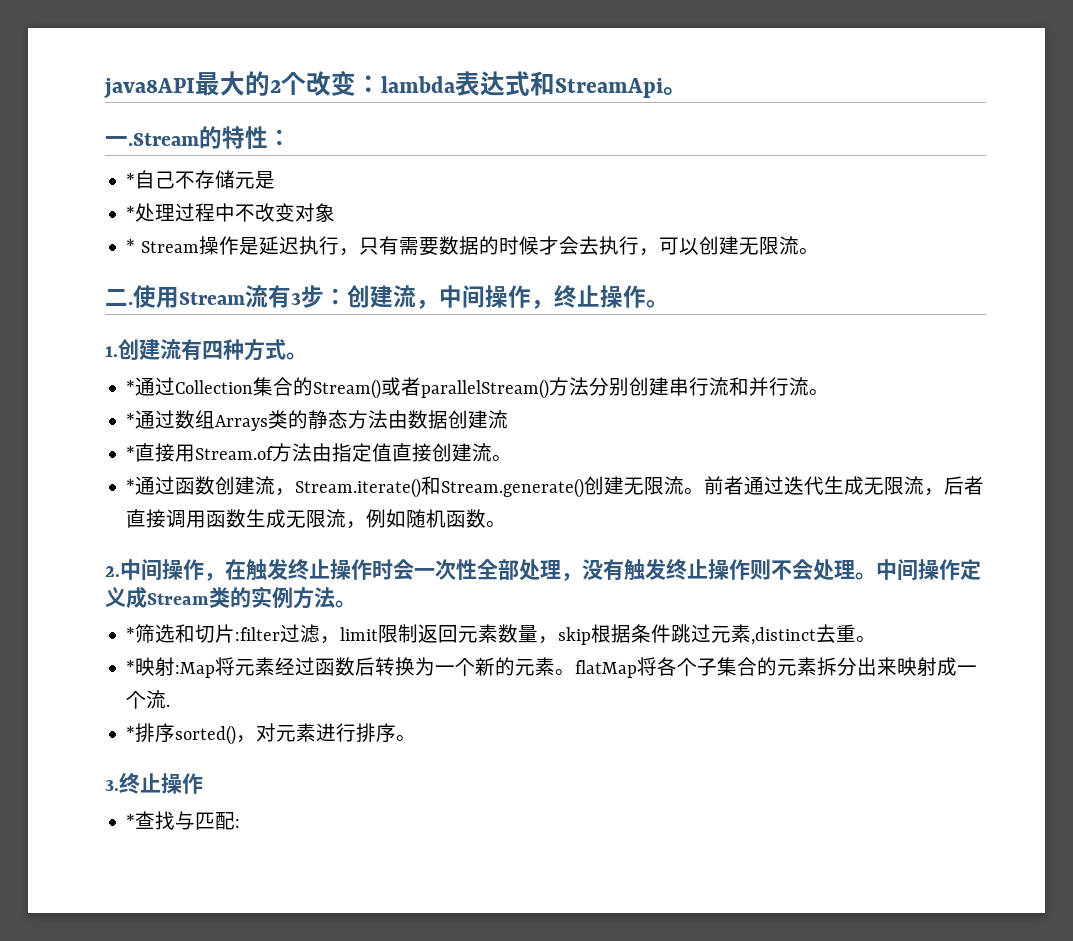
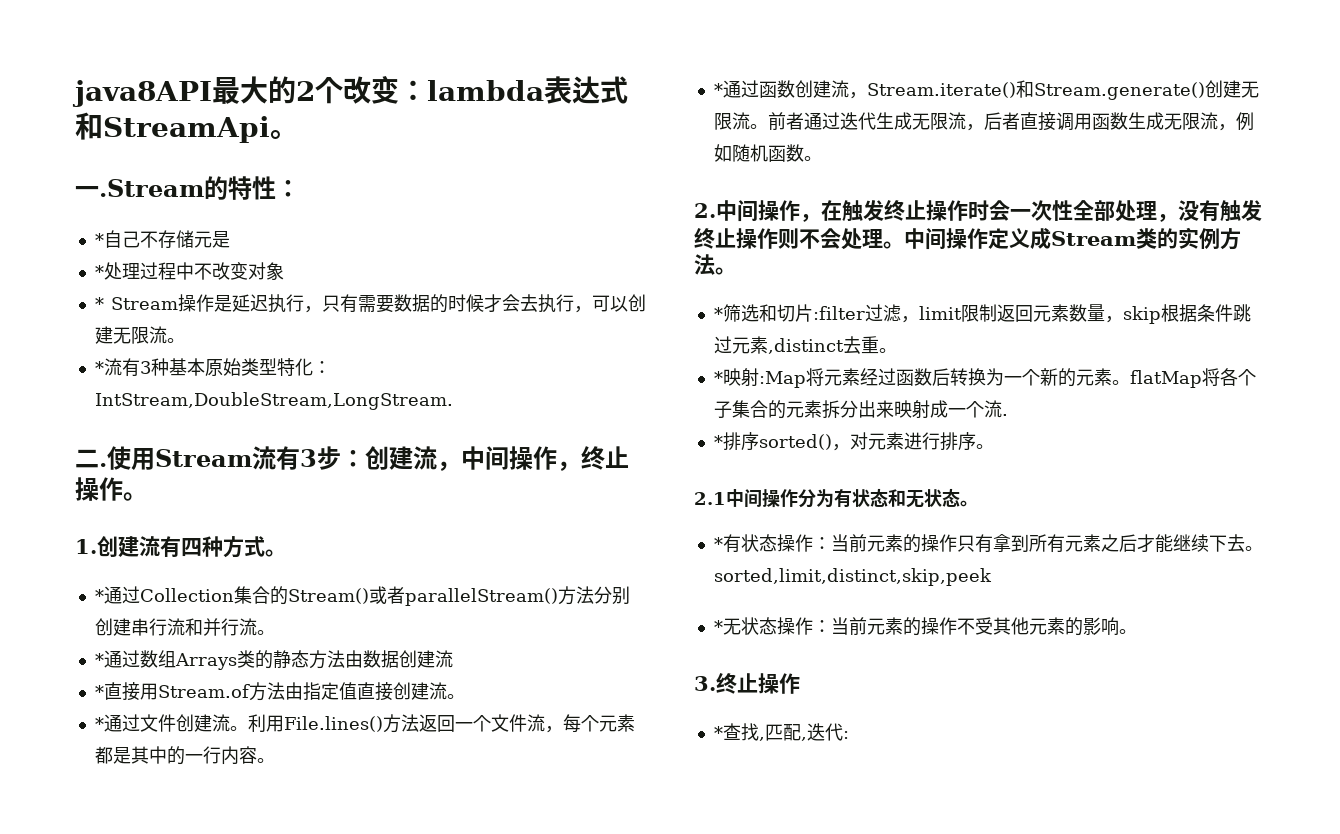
+ *流有3种基本原始类型特化：IntStream,DoubleStream,LongStream.
+ *通过文件创建流。利用File.lines()方法返回一个文件流，每个元素都是其中的一行内容。
+ 2.1中间操作分为有状态和无状态。
+ *有状态操作：当前元素的操作只有拿到所有元素之后才能继续下去。sorted,limit,distinct,skip,peek
+ *无状态操作：当前元素的操作不受其他元素的影响。
- *查找与匹配:
+ *查找,匹配,迭代:

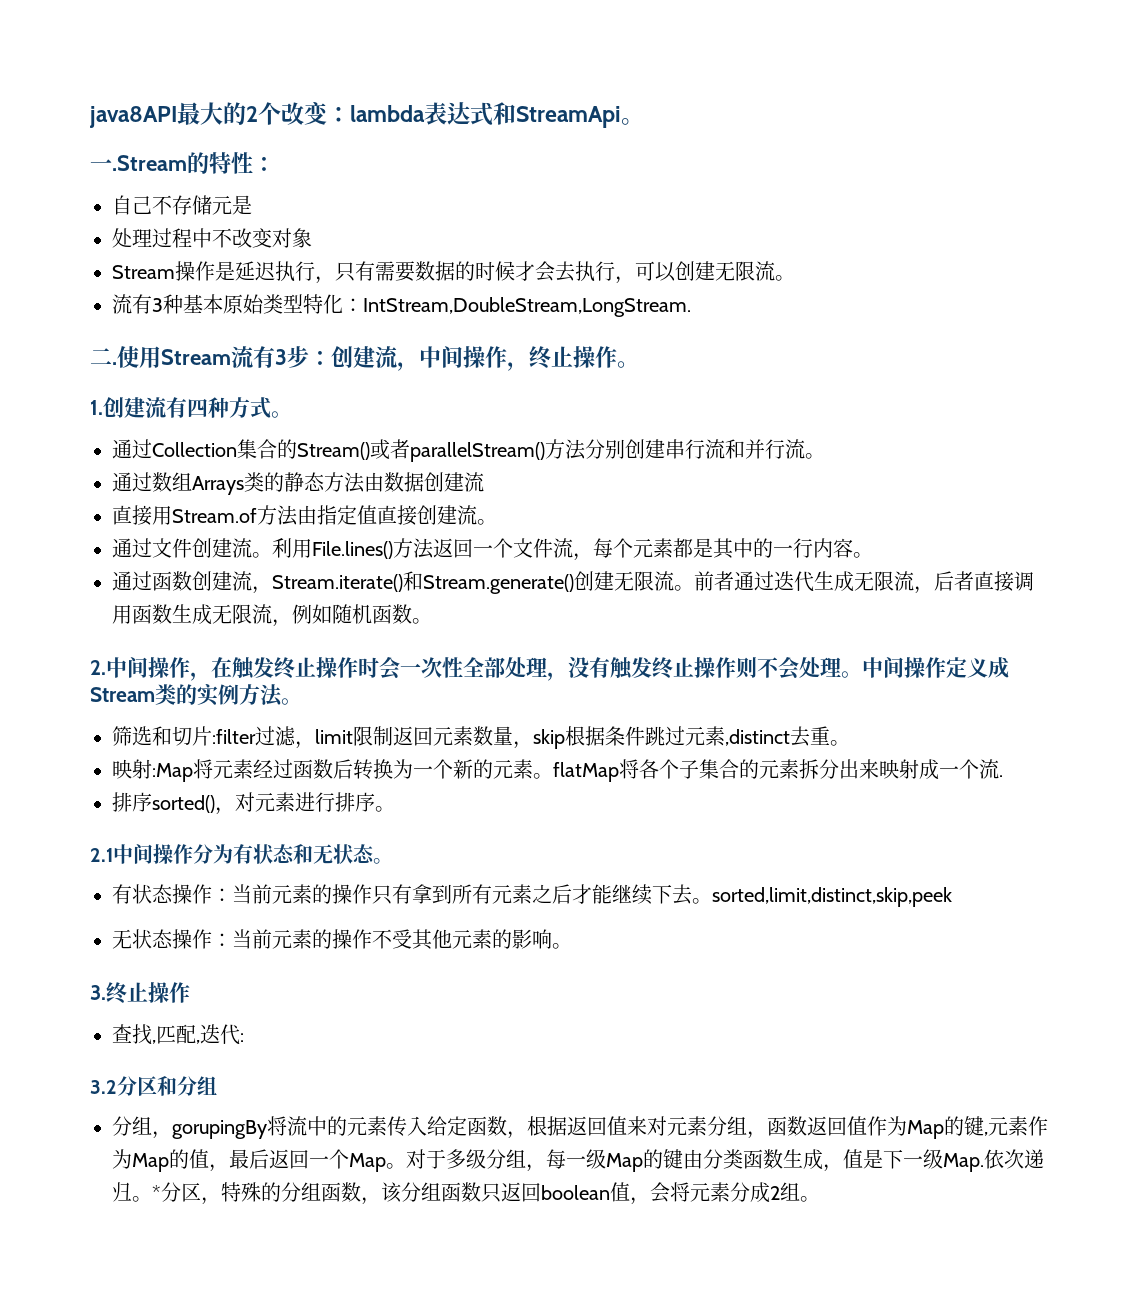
- *自己不存储元是
+ 自己不存储元是
- *处理过程中不改变对象
+ 处理过程中不改变对象
- * Stream操作是延迟执行，只有需要数据的时候才会去执行，可以创建无限流。
+ Stream操作是延迟执行，只有需要数据的时候才会去执行，可以创建无限流。
- *流有3种基本原始类型特化：IntStream,DoubleStream,LongStream.
+ 流有3种基本原始类型特化：IntStream,DoubleStream,LongStream.
- *通过Collection集合的Stream()或者parallelStream()方法分别创建串行流和并行流。
+ 通过Collection集合的Stream()或者parallelStream()方法分别创建串行流和并行流。
- *通过数组Arrays类的静态方法由数据创建流
+ 通过数组Arrays类的静态方法由数据创建流
- *直接用Stream.of方法由指定值直接创建流。
+ 直接用Stream.of方法由指定值直接创建流。
- *通过文件创建流。
+ 通过文件创建流。
- *通过函数创建流，Stream.iterate()和Stream.generate()创建无限流。
+ 通过函数创建流，Stream.iterate()和Stream.generate()创建无限流。
- *筛选和切片:filter过滤，limit限制返回元素数量，skip根据条件跳过元素,distinct去重。
+ 筛选和切片:filter过滤，limit限制返回元素数量，skip根据条件跳过元素,distinct去重。
- *映射:Map将元素经过函数后转换为一个新的元素。flatMap将各个子集合的元素拆分出来映射成一个流.
+ 映射:Map将元素经过函数后转换为一个新的元素。flatMap将各个子集合的元素拆分出来映射成一个流.
- *排序sorted()，对元素进行排序。
+ 排序sorted()，对元素进行排序。
- *有状态操作：当前元素的操作只有拿到所有元素之后才能继续下去。sorted,limit,distinct,skip,peek
+ 有状态操作：当前元素的操作只有拿到所有元素之后才能继续下去。sorted,limit,distinct,skip,peek
- *无状态操作：当前元素的操作不受其他元素的影响。
+ 无状态操作：当前元素的操作不受其他元素的影响。
- *查找,匹配,迭代:
+ 查找,匹配,迭代:
+ 3.2分区和分组
+ 分组，gorupingBy将流中的元素传入给定函数，根据返回值来对元素分组，函数返回值作为Map的键,元素作为Map的值，最后返回一个Map。对于多级分组，每一级Map的键由分类函数生成，值是下一级Map.依次递归。*分区，特殊的分组函数，该分组函数只返回boolean值，会将元素分成2组。

